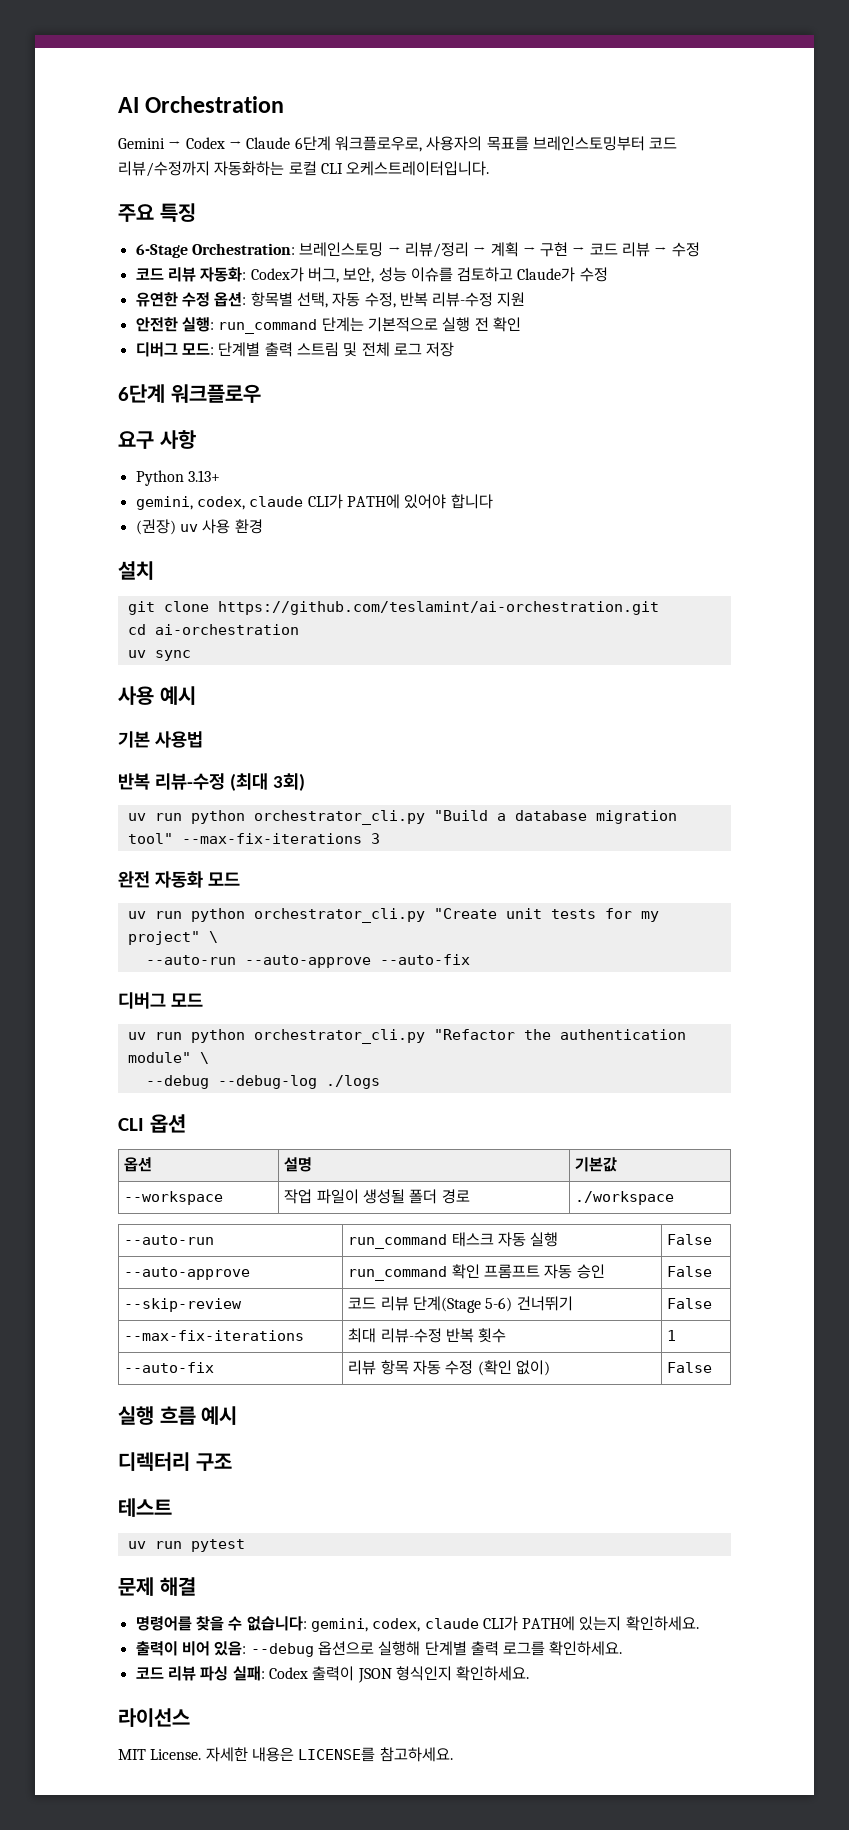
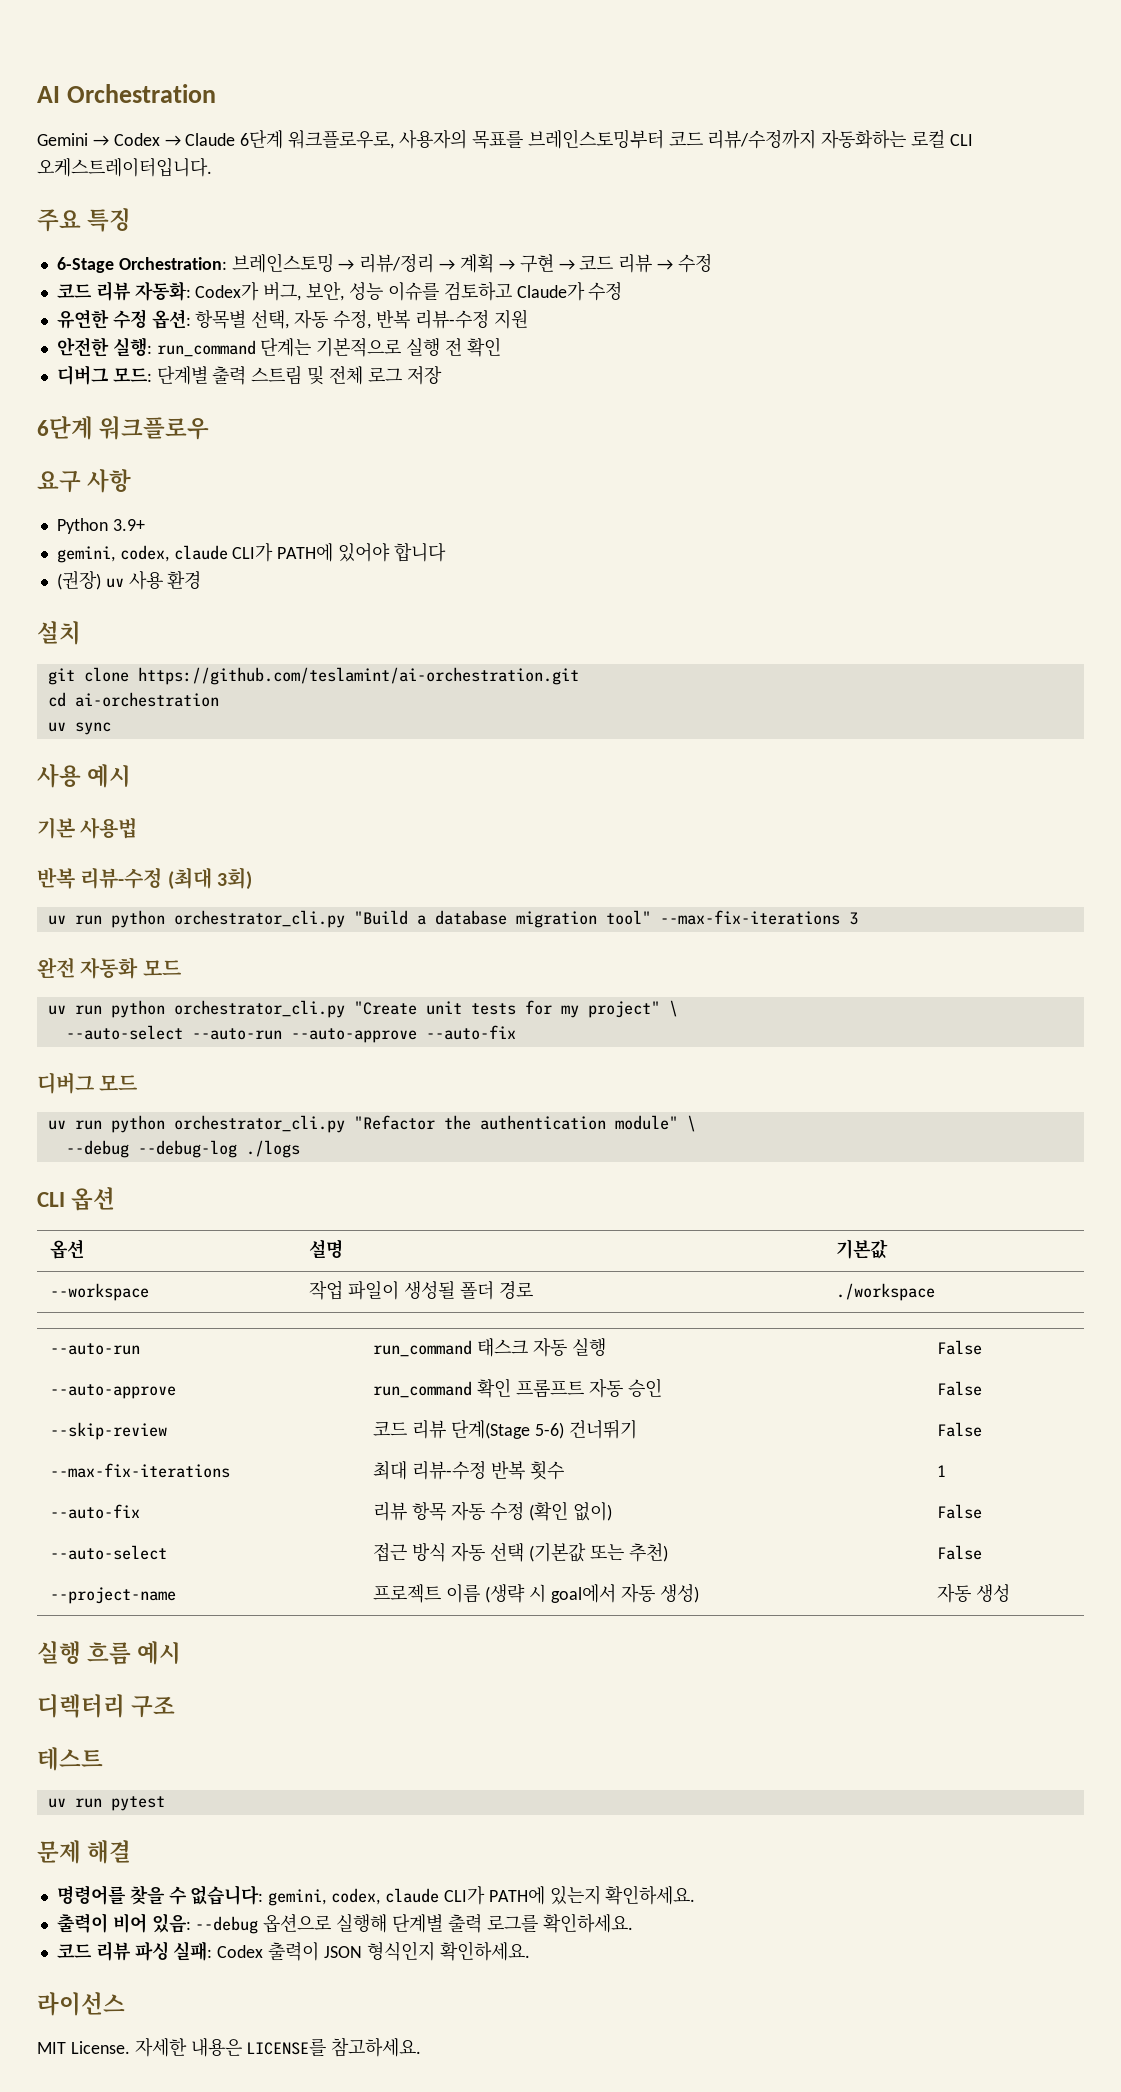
- Python 3.13+
+ Python 3.9+
- --auto-run --auto-approve --auto-fix
+ --auto-select --auto-run --auto-approve --auto-fix
+ --auto-select | 접근 방식 자동 선택 (기본값 또는 추천) | False
+ --project-name | 프로젝트 이름 (생략 시 goal에서 자동 생성) | 자동 생성

